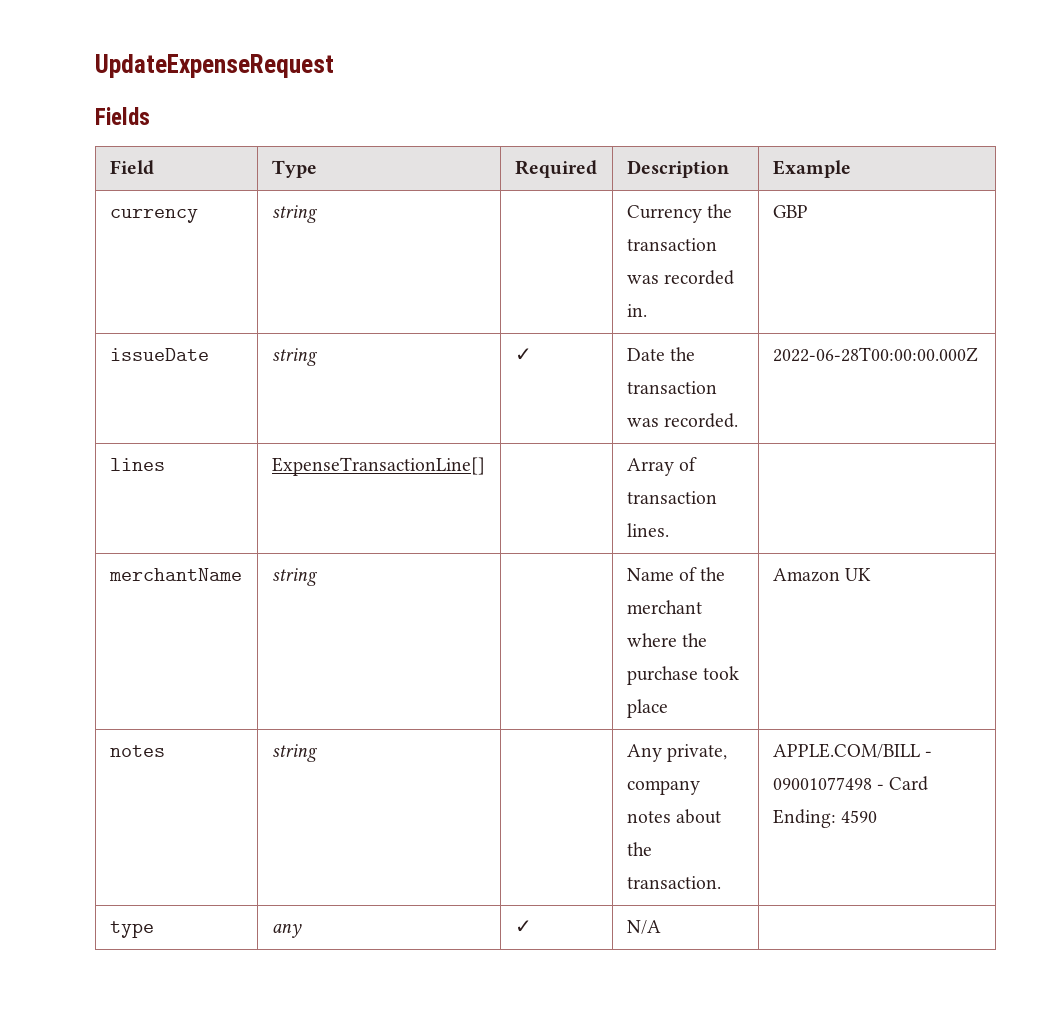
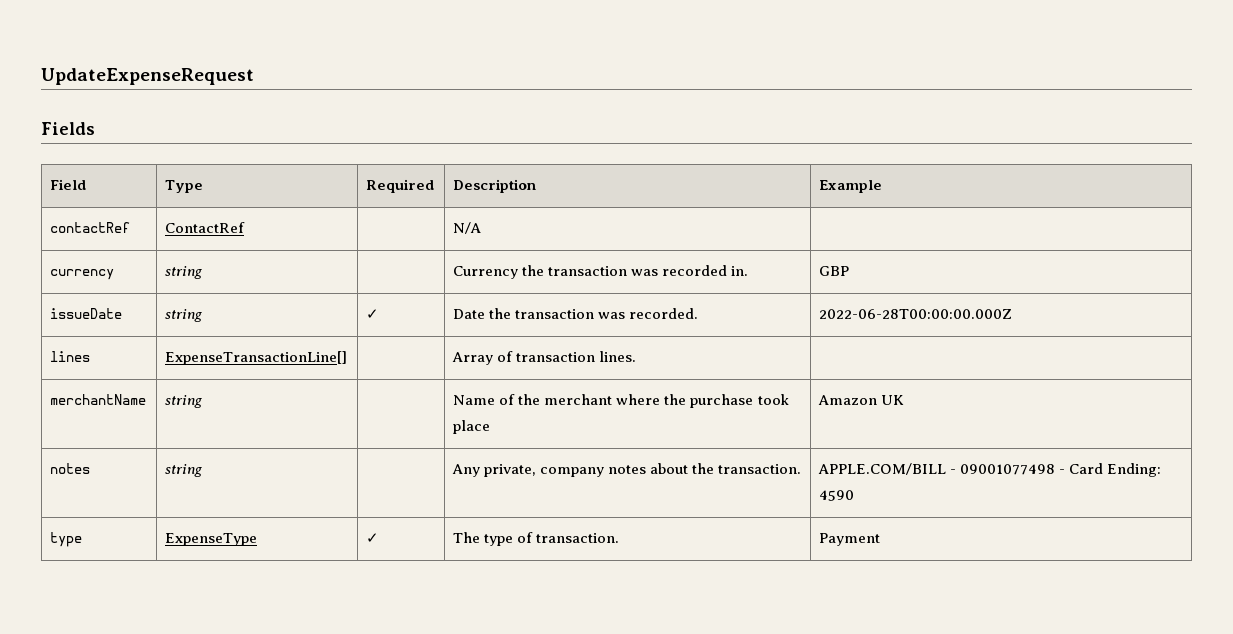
+ contactRef | ContactRef | | N/A |
- type | any | ✓ | N/A |
+ type | ExpenseType | ✓ | The type of transaction. | Payment

